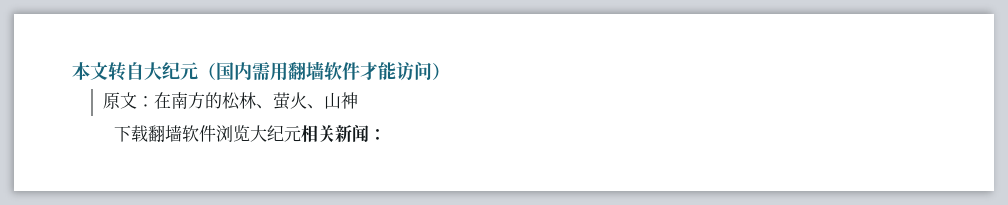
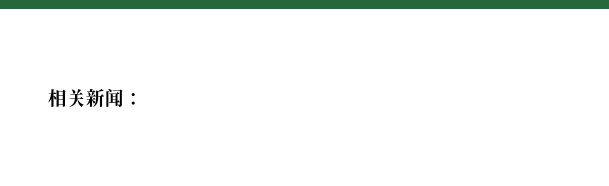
- 本文转自大纪元（国内需用翻墙软件才能访问）
- 原文：在南方的松林、萤火、山神
- 下载翻墙软件浏览大纪元相关新闻：
+ 相关新闻：

